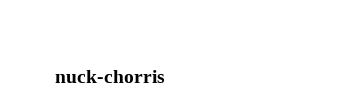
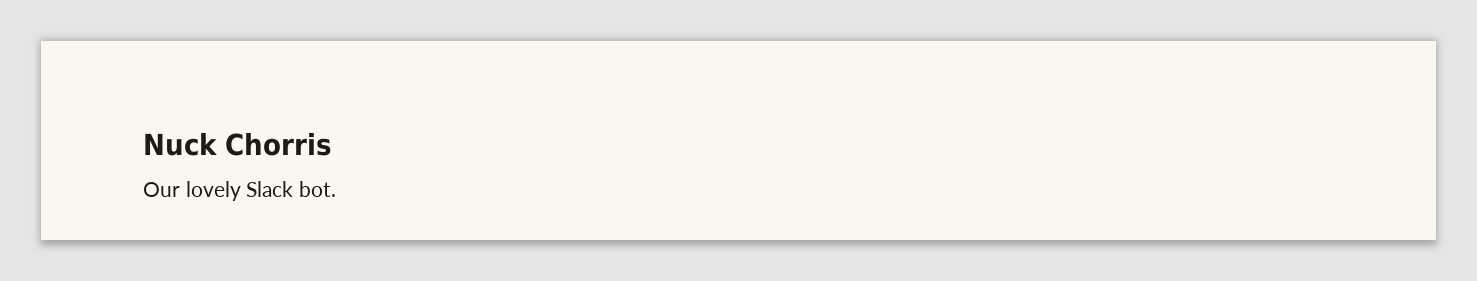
- nuck-chorris
+ Nuck Chorris
+ Our lovely Slack bot.

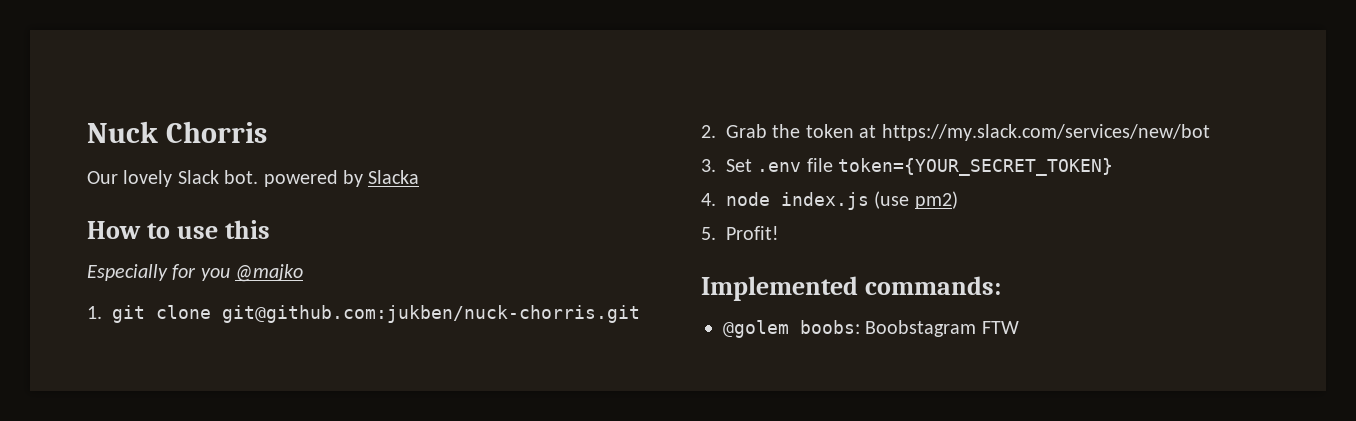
- Our lovely Slack bot.
+ Our lovely Slack bot. powered by Slacka
+ How to use this
+ Especially for you @majko
+ 1. git clone git@github.com:jukben/nuck-chorris.git
+ 2. Grab the token at https://my.slack.com/services/new/bot
+ 3. Set .env file token={YOUR_SECRET_TOKEN}
+ 4. node index.js (use pm2)
+ 5. Profit!
+ Implemented commands:
+ @golem boobs: Boobstagram FTW

